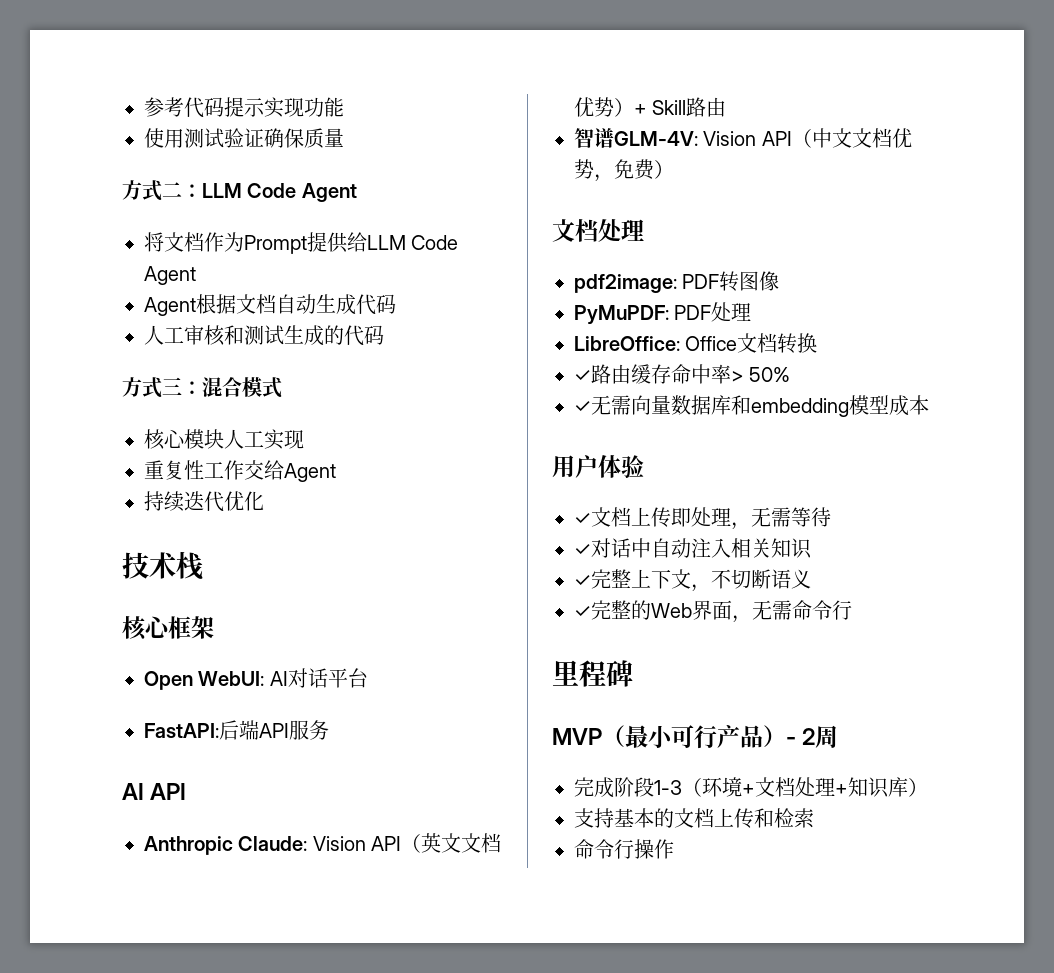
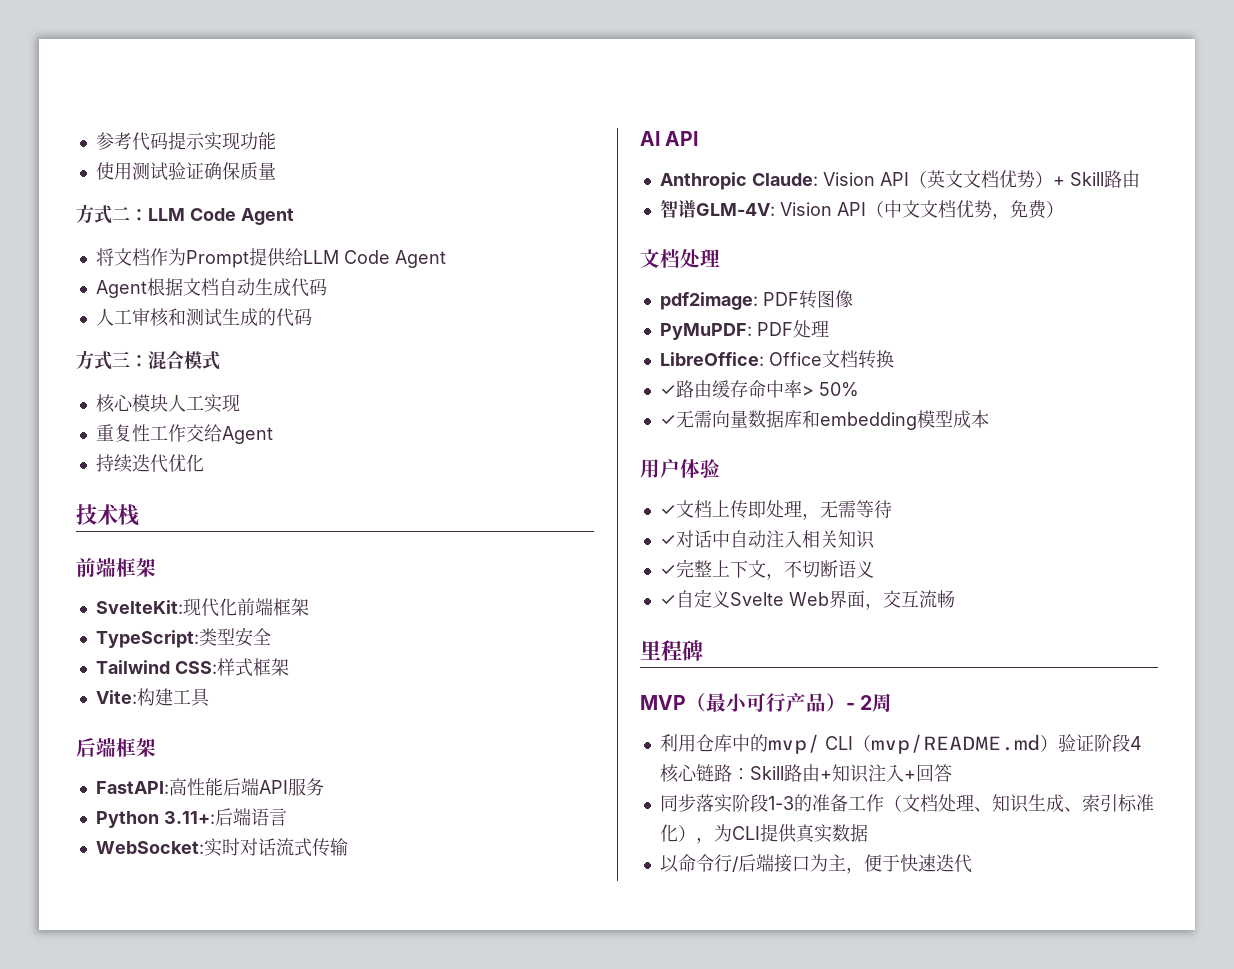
  技术栈
- 核心框架
- Open WebUI: AI对话平台
+ 前端框架
+ SvelteKit:现代化前端框架
+ TypeScript:类型安全
+ Tailwind CSS:样式框架
+ Vite:构建工具
+ 后端框架
- FastAPI:后端API服务
+ FastAPI:高性能后端API服务
+ Python 3.11+:后端语言
+ WebSocket:实时对话流式传输
- ✓完整的Web界面，无需命令行
+ ✓自定义Svelte Web界面，交互流畅
- 完成阶段1-3（环境+文档处理+知识库）
- 支持基本的文档上传和检索
- 命令行操作
+ 利用仓库中的mvp/ CLI（mvp/README.md）验证阶段4核心链路：Skill路由+知识注入+回答
+ 同步落实阶段1-3的准备工作（文档处理、知识生成、索引标准化），为CLI提供真实数据
+ 以命令行/后端接口为主，便于快速迭代

